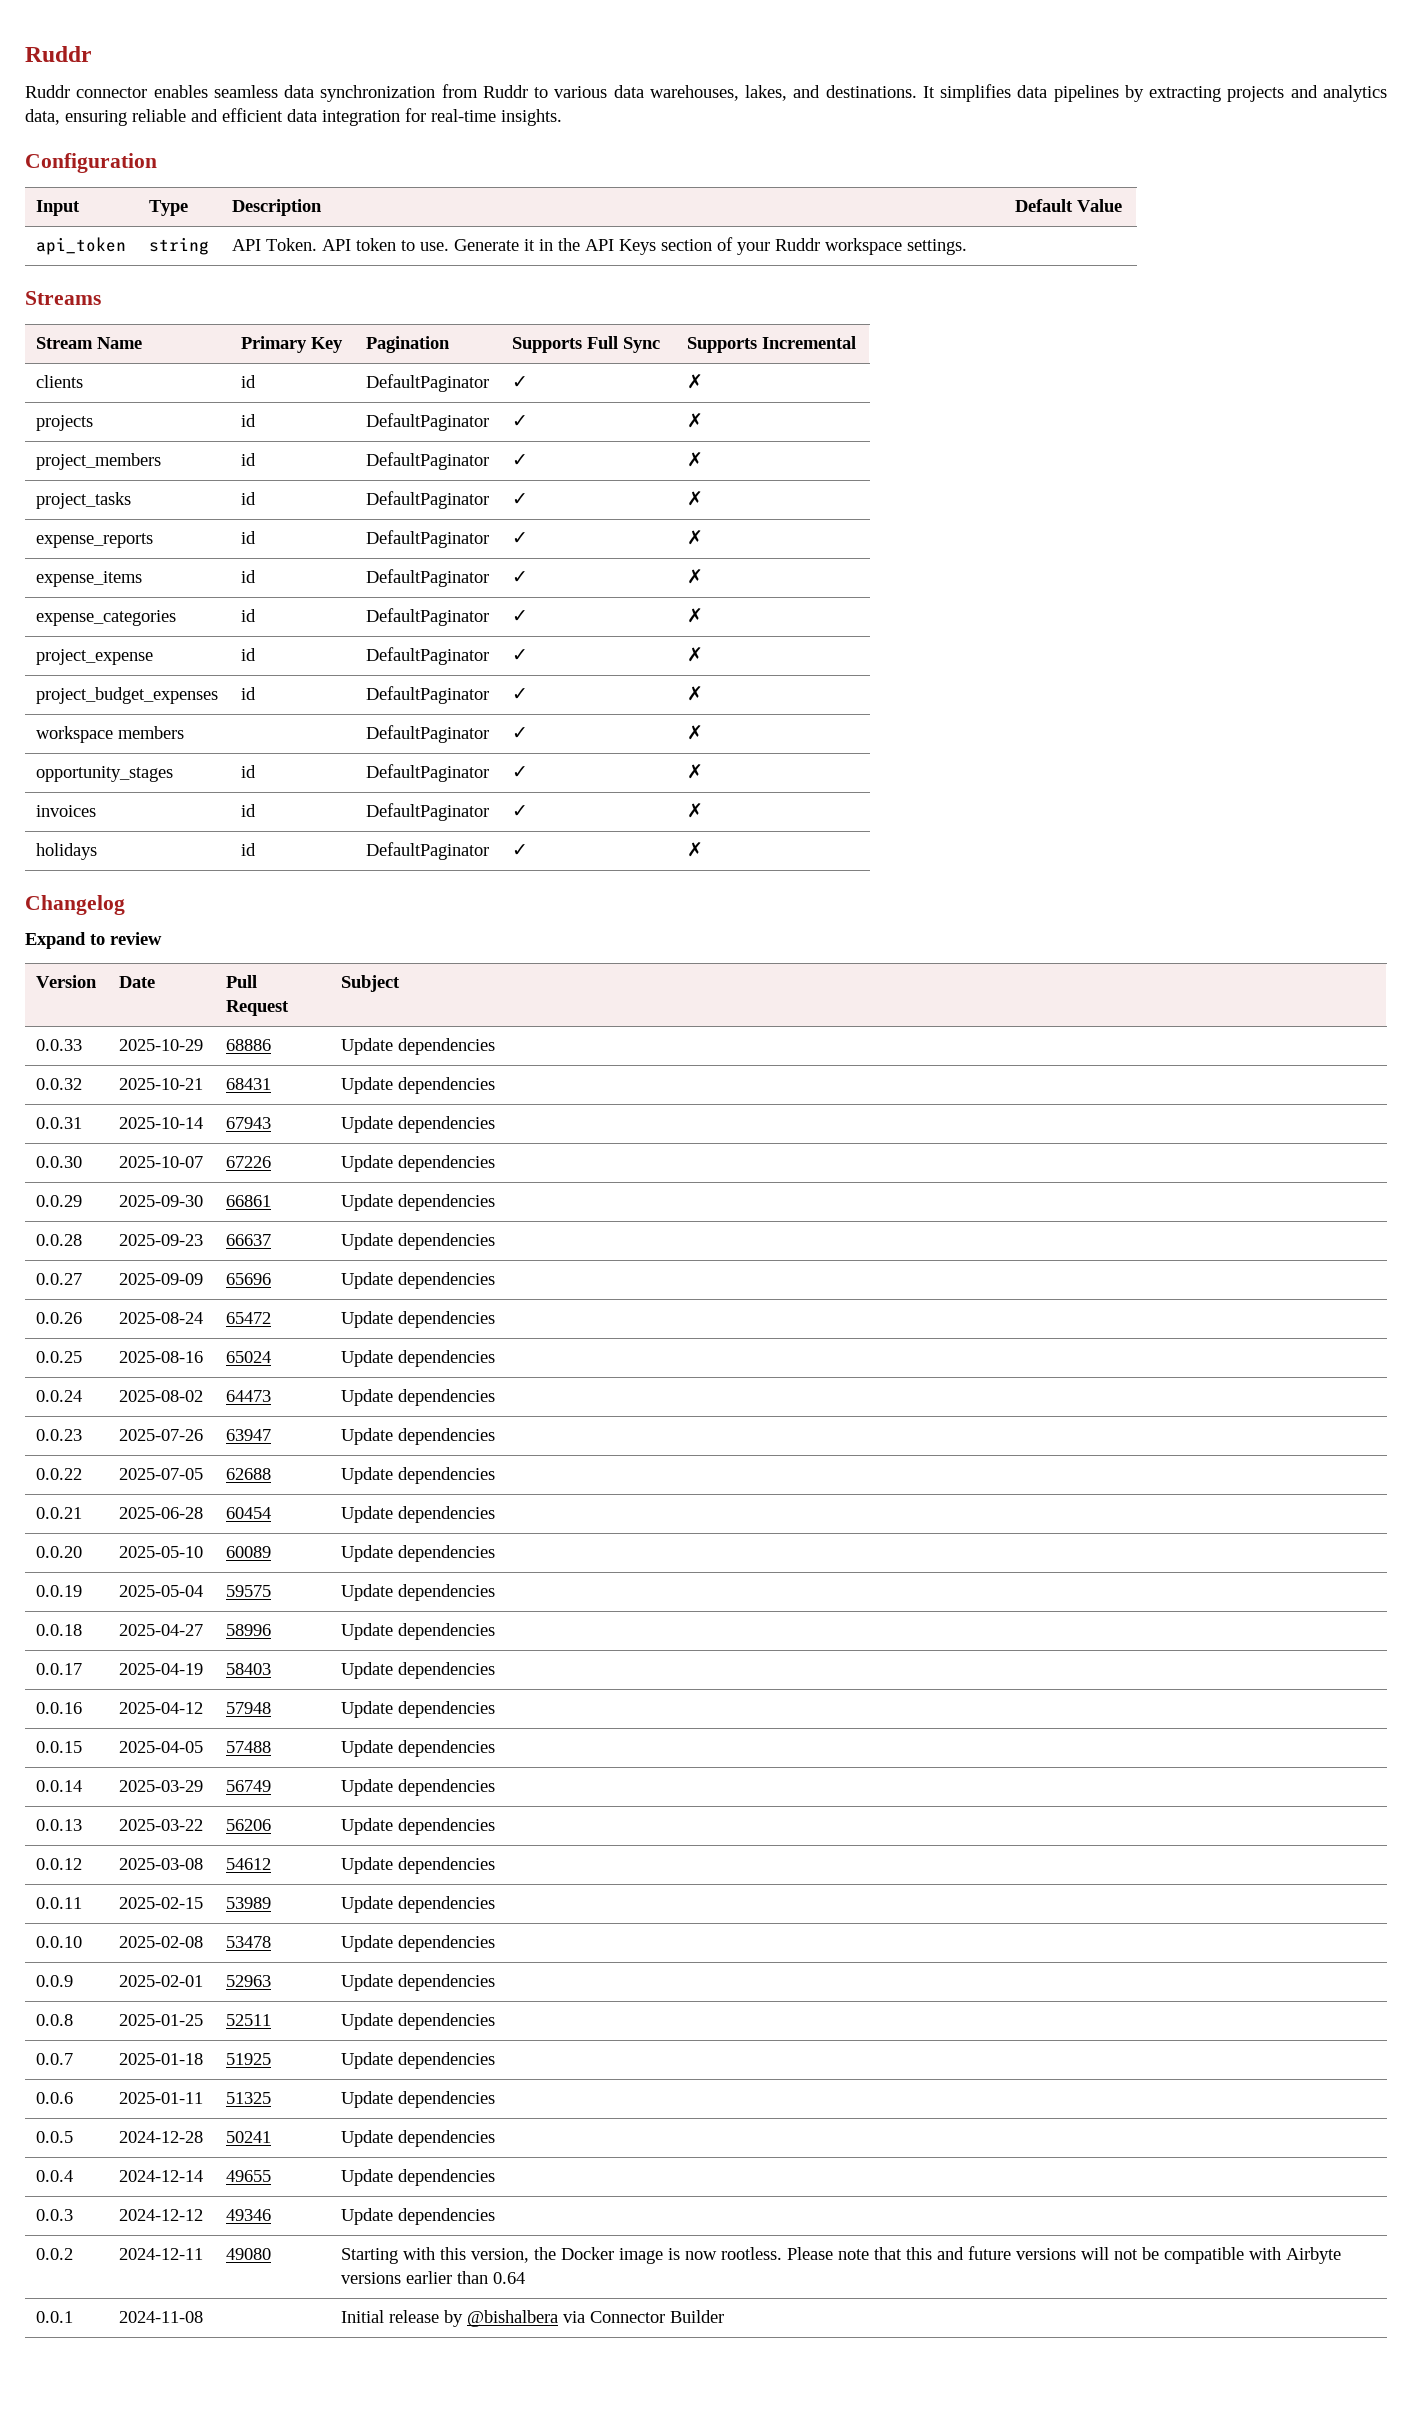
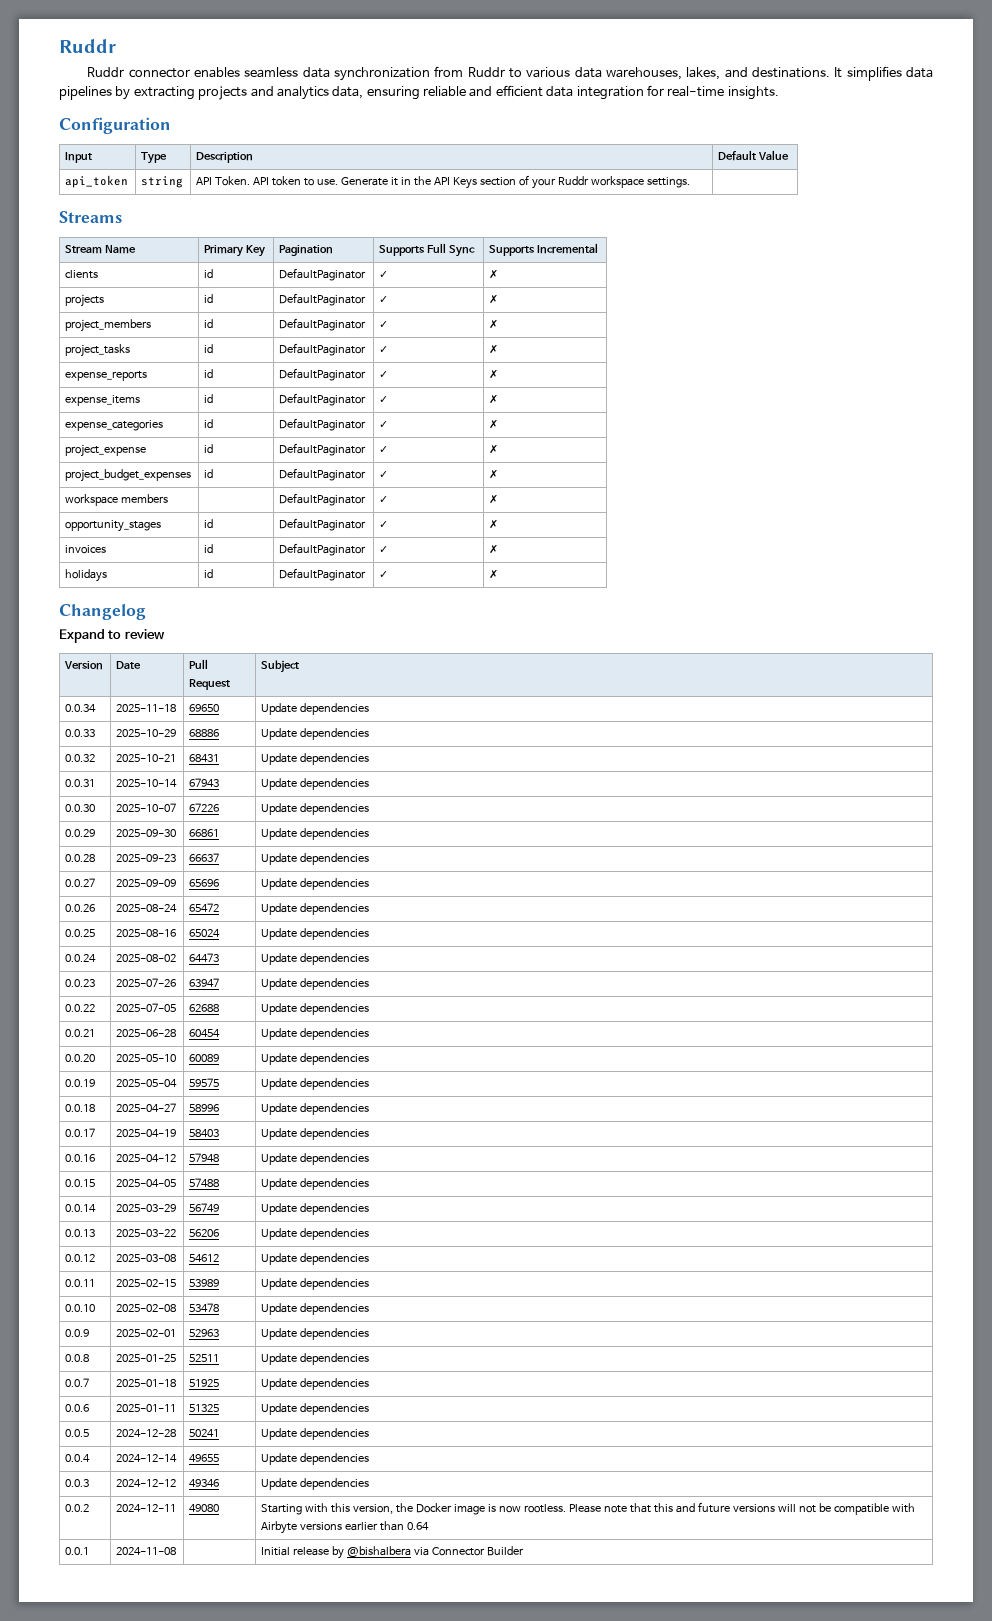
+ 0.0.34 | 2025-11-18 | 69650 | Update dependencies

